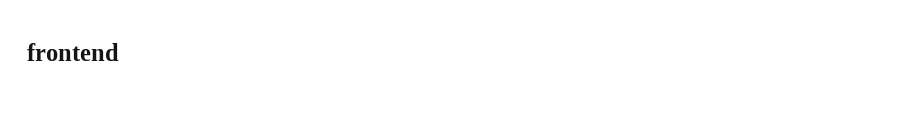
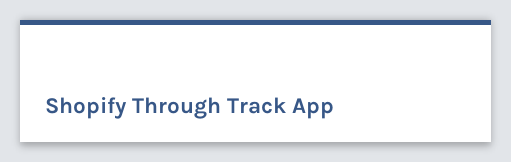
- frontend
+ Shopify Through Track App

